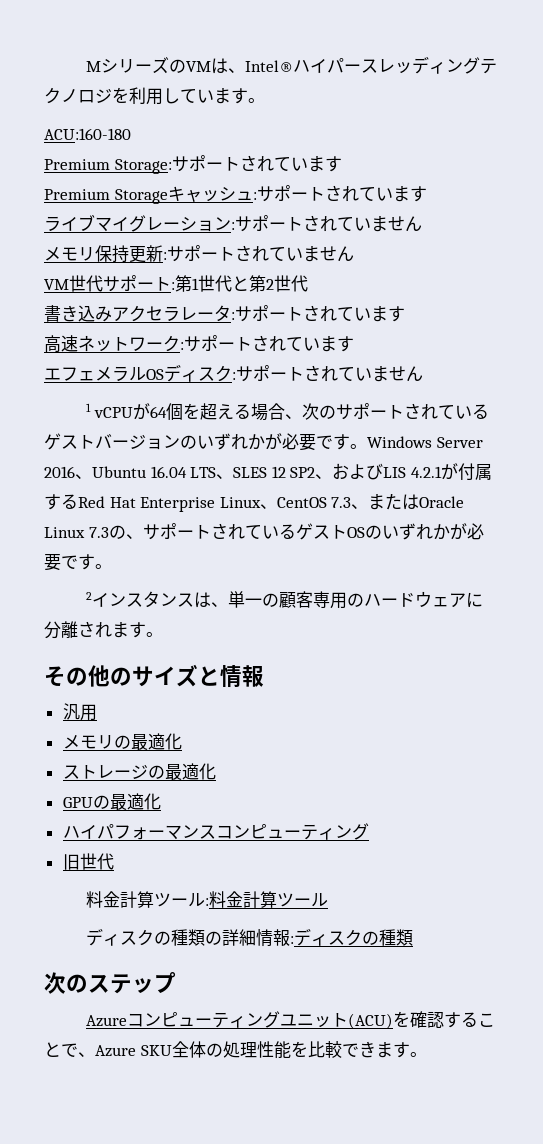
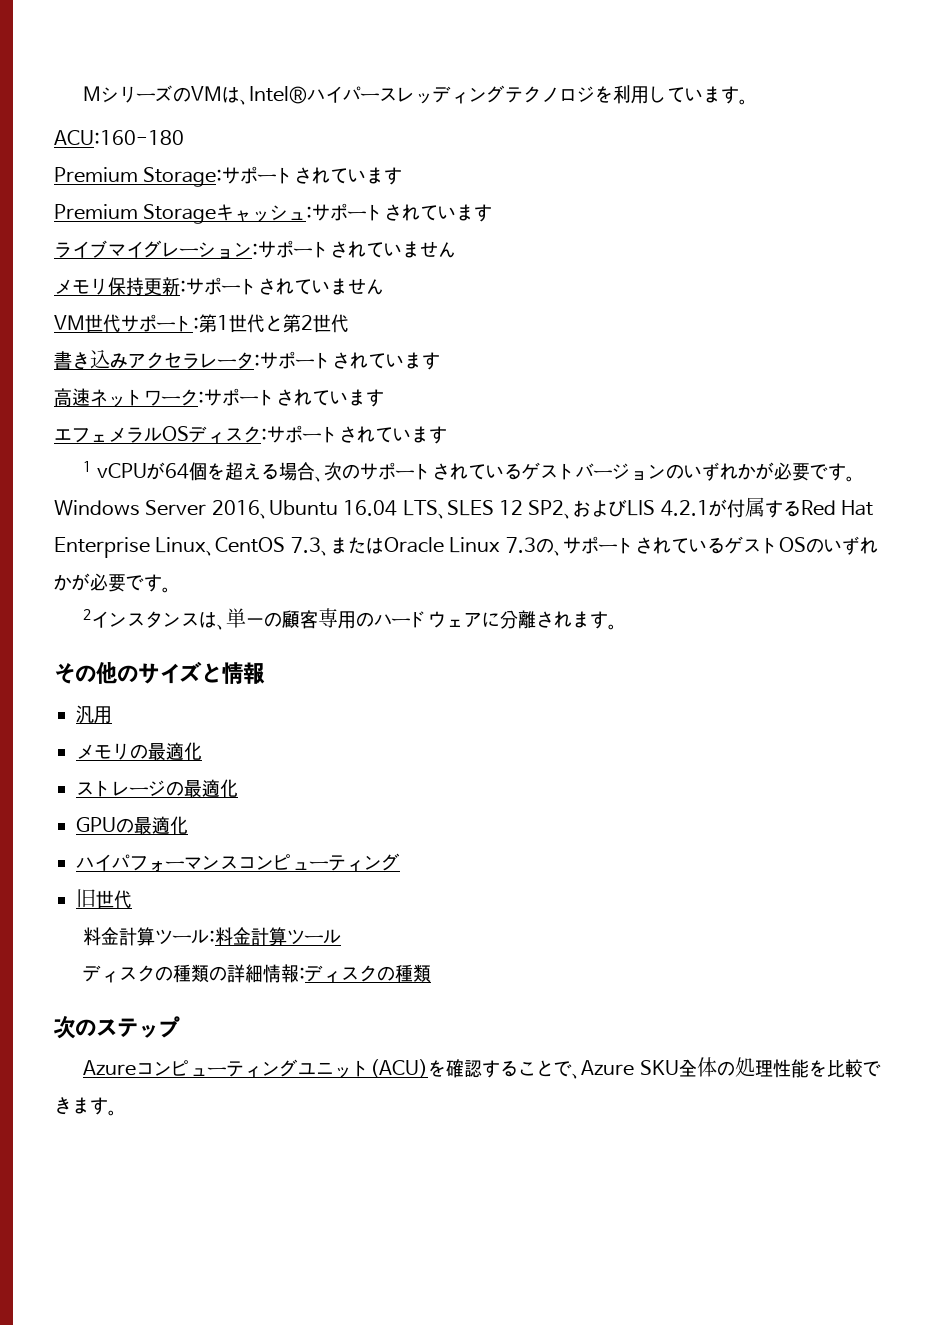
- エフェメラルOSディスク:サポートされていません
+ エフェメラルOSディスク:サポートされています

